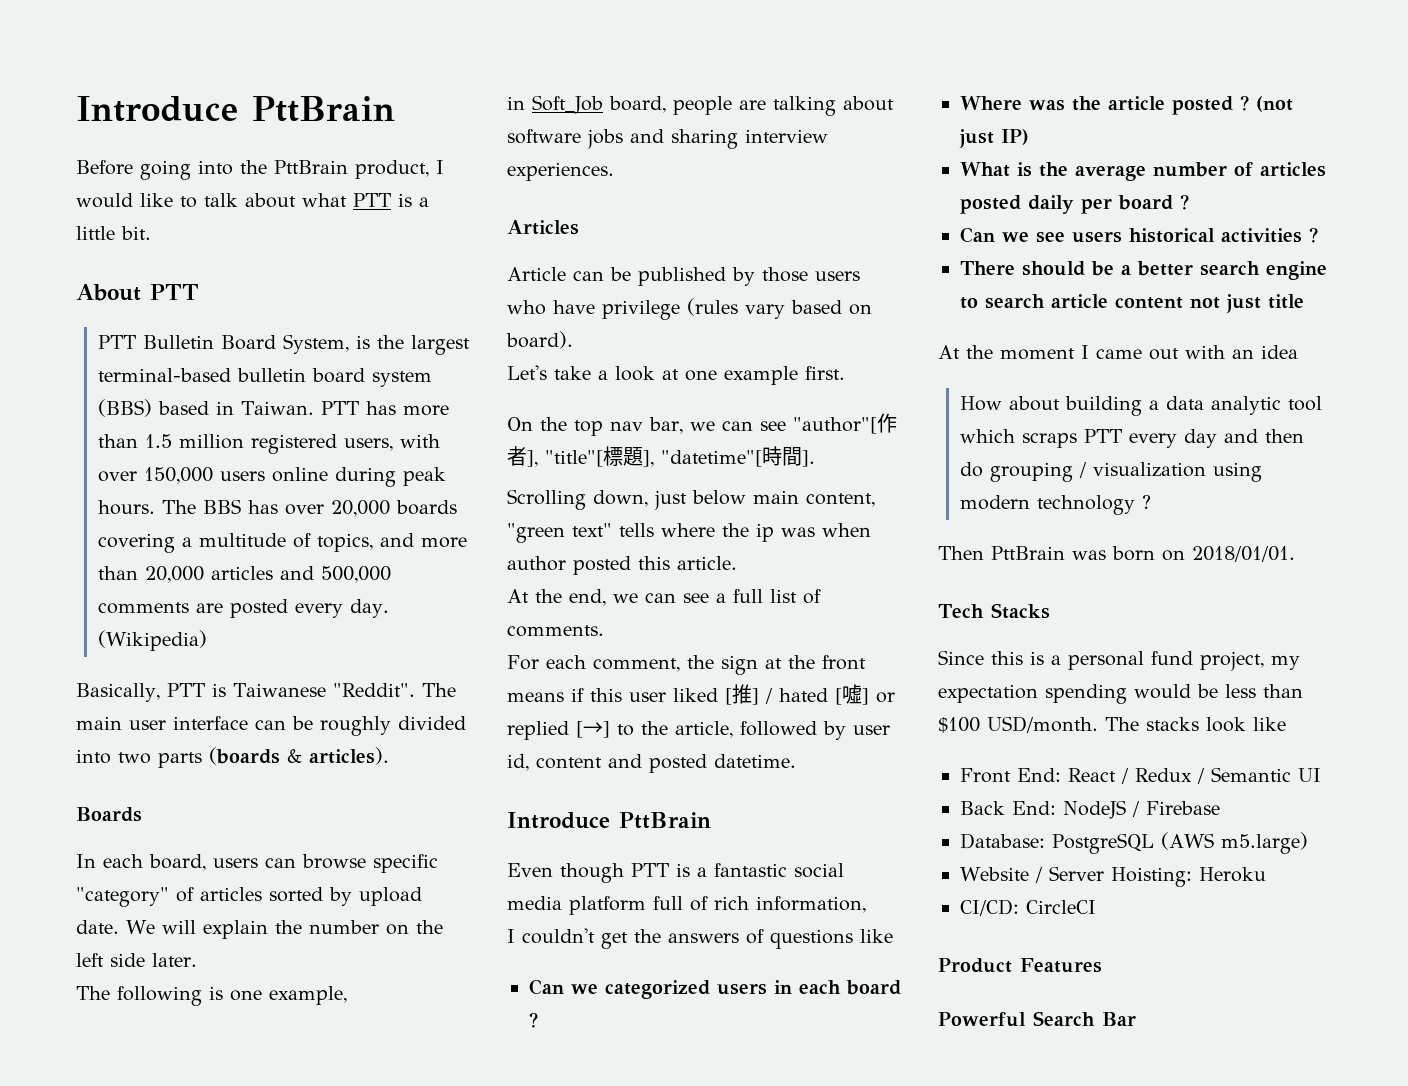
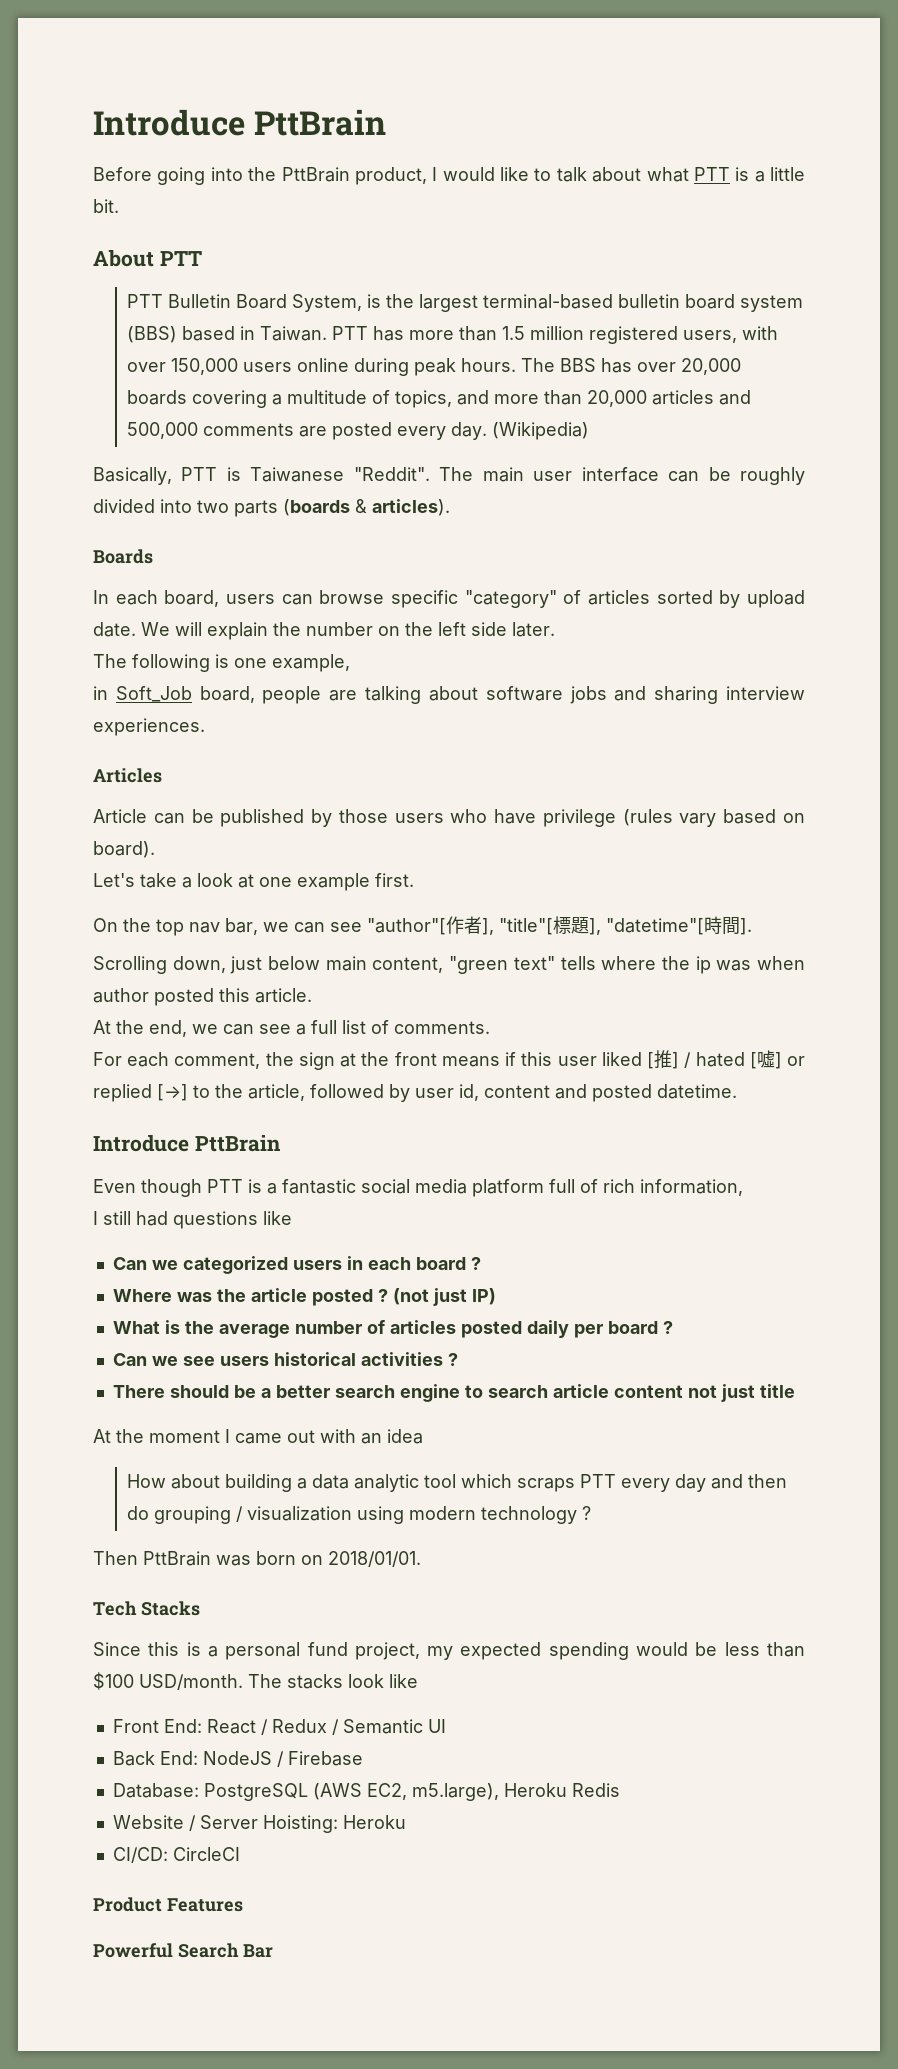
- I couldn't get the answers of questions like
+ I still had questions like
- Since this is a personal fund project, my expectation spending would be less than $100 USD/month.
+ Since this is a personal fund project, my expected spending would be less than $100 USD/month.
- Database: PostgreSQL (AWS m5.large)
+ Database: PostgreSQL (AWS EC2, m5.large), Heroku Redis

